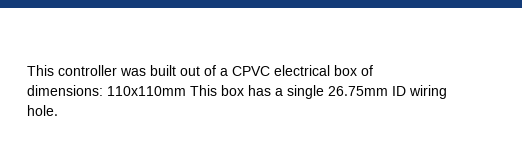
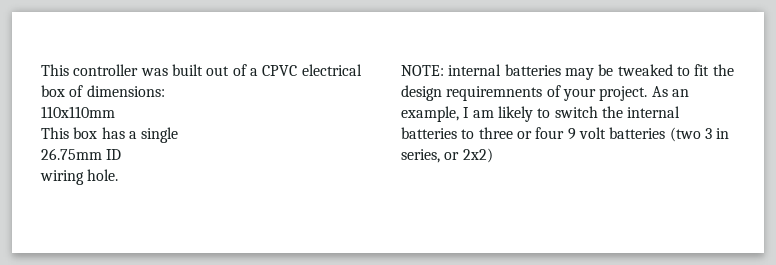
- This controller was built out of a CPVC electrical box of dimensions: 110x110mm This box has a single 26.75mm ID wiring hole.
+ This controller was built out of a CPVC electrical box of dimensions:
+ 110x110mm
+ This box has a single
+ 26.75mm ID
+ wiring hole.
+ NOTE: internal batteries may be tweaked to fit the design requiremnents of your project. As an example, I am likely to switch the internal batteries to three or four 9 volt batteries (two 3 in series, or 2x2)

